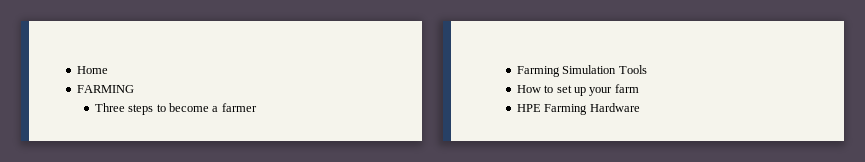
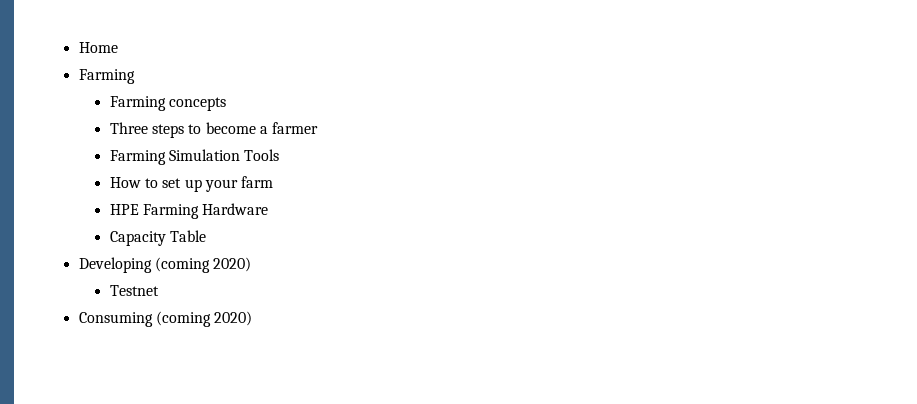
  Home
- FARMING
+ Farming
+ Farming concepts
+ Capacity Table
+ Developing (coming 2020)
+ Testnet
+ Consuming (coming 2020)

